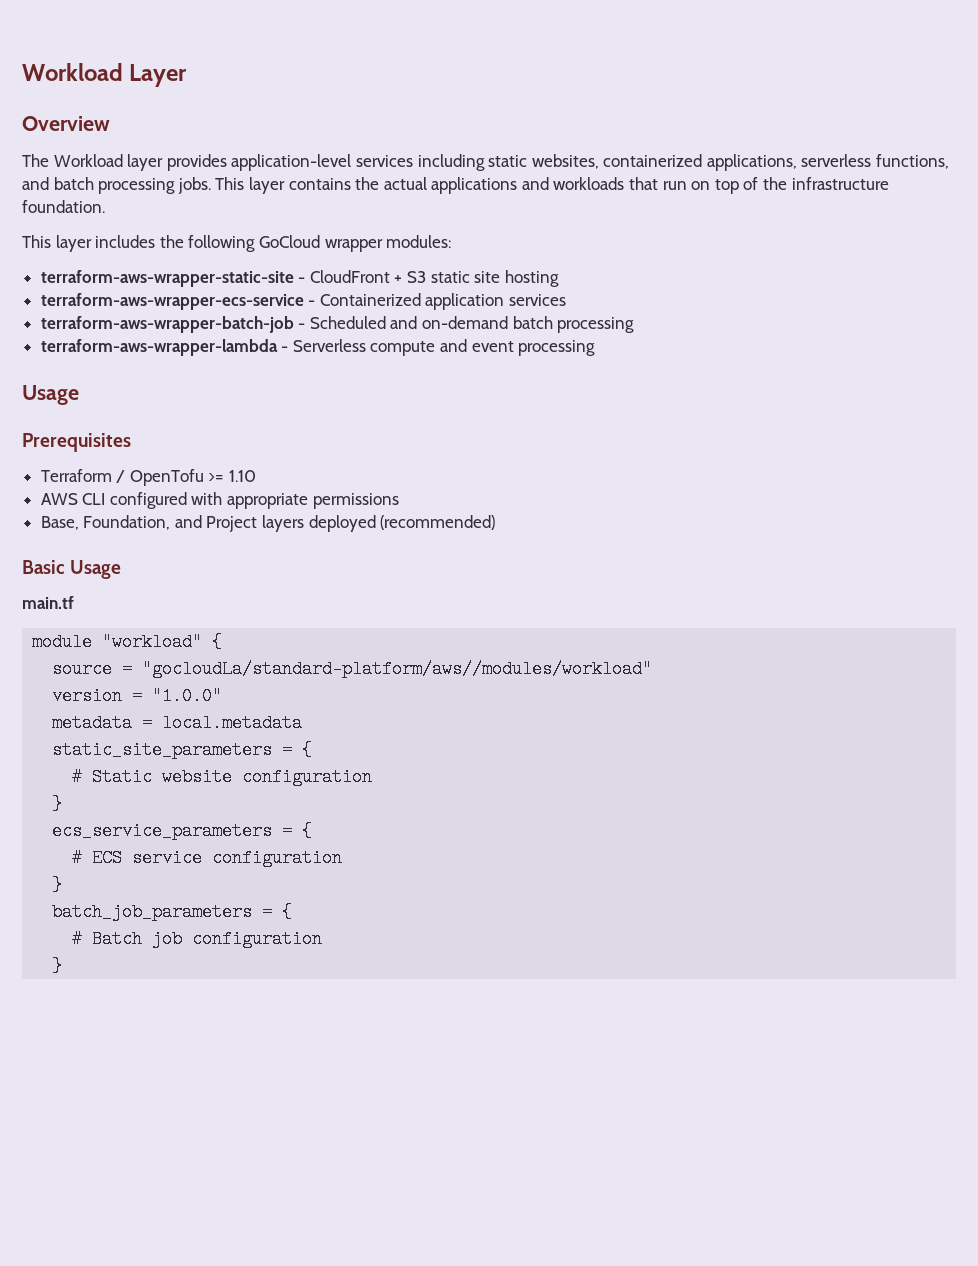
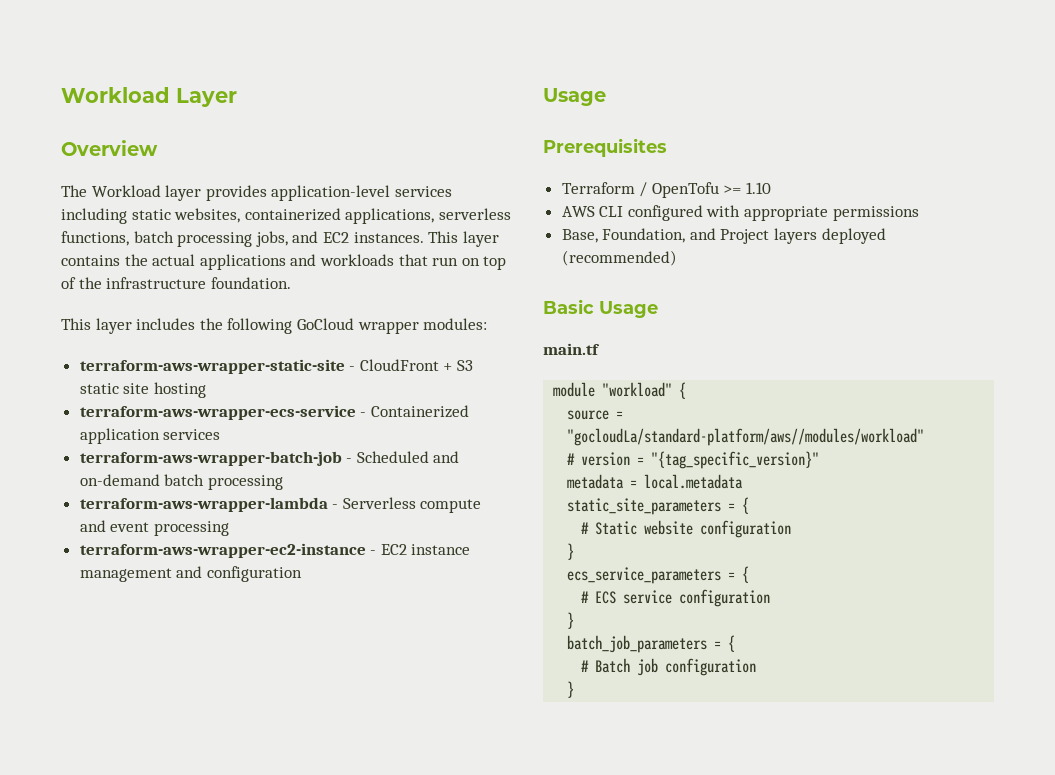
- The Workload layer provides application-level services including static websites, containerized applications, serverless functions, and batch processing jobs.
+ The Workload layer provides application-level services including static websites, containerized applications, serverless functions, batch processing jobs, and EC2 instances.
+ terraform-aws-wrapper-ec2-instance - EC2 instance management and configuration
- version = "1.0.0"
+ # version = "{tag_specific_version}"

